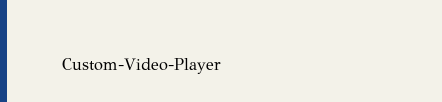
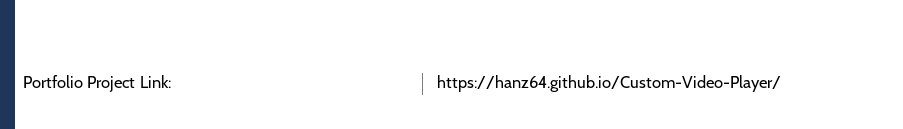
- Custom-Video-Player
+ Portfolio Project Link: https://hanz64.github.io/Custom-Video-Player/

